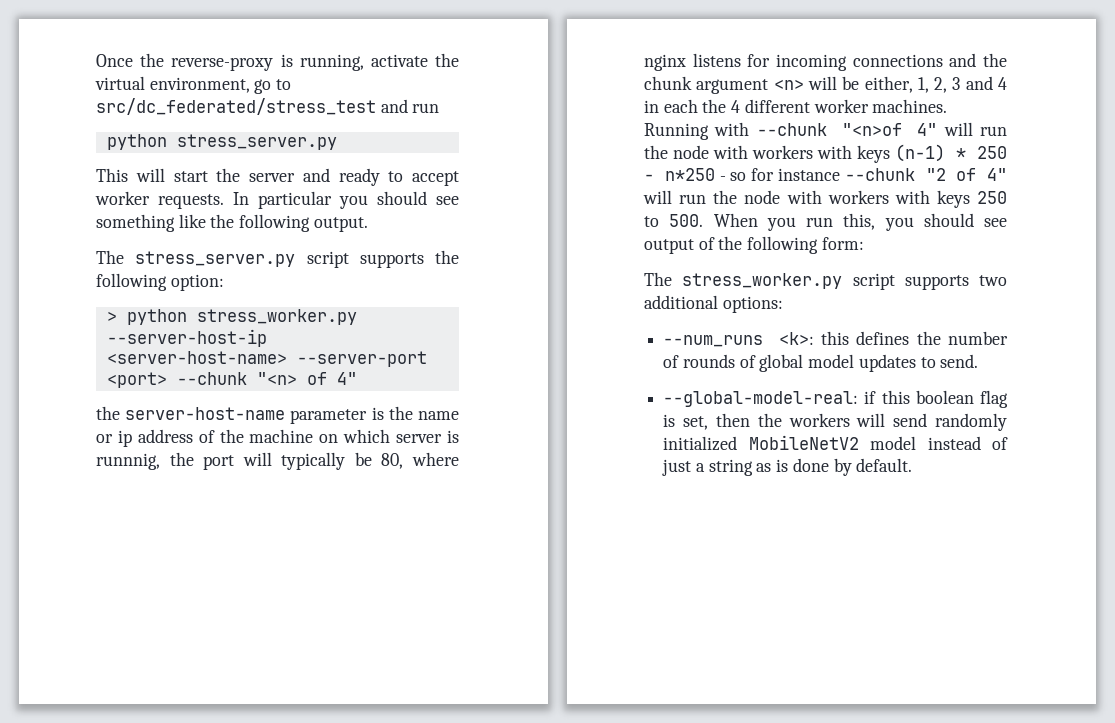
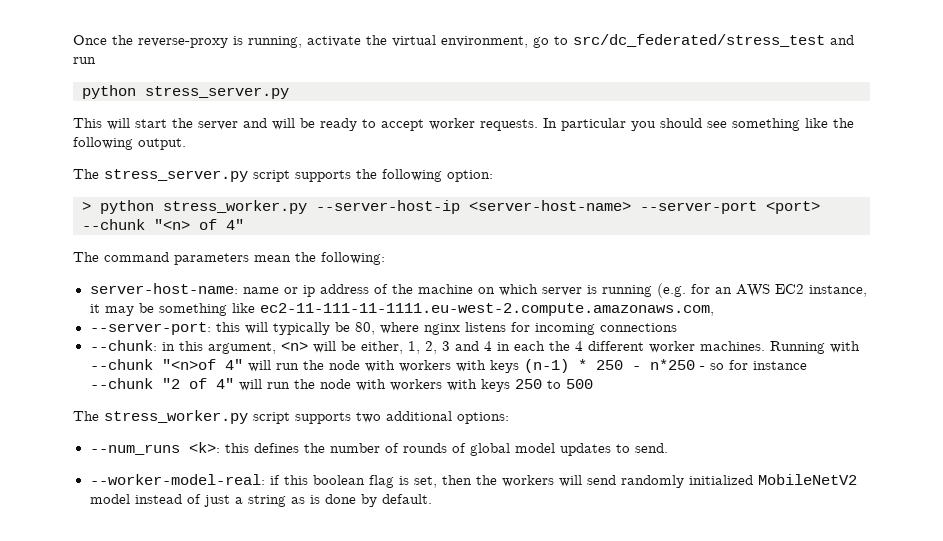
- This will start the server and ready to accept worker requests.
+ This will start the server and will be ready to accept worker requests.
- the server-host-name parameter is the name or ip address of the machine on which server is runnnig, the port will typically be 80, where nginx listens for incoming connections and the chunk argument <n> will be either, 1, 2, 3 and 4 in each the 4 different worker machines.
+ The command parameters mean the following:
+ server-host-name: name or ip address of the machine on which server is running (e.g. for an AWS EC2 instance, it may be something like ec2-11-111-11-1111.eu-west-2.compute.amazonaws.com,
+ --server-port: this will typically be 80, where nginx listens for incoming connections
+ --chunk: in this argument, <n> will be either, 1, 2, 3 and 4 in each the 4 different worker machines.
- Running with --chunk "<n>of 4" will run the node with workers with keys (n-1) * 250 - n*250 - so for instance --chunk "2 of 4" will run the node with workers with keys 250 to 500. When you run this, you should see output of the following form:
+ Running with --chunk "<n>of 4" will run the node with workers with keys (n-1) * 250 - n*250 - so for instance --chunk "2 of 4" will run the node with workers with keys 250 to 500
- --global-model-real: if this boolean flag is set, then the workers will send randomly initialized MobileNetV2 model instead of just a string as is done by default.
+ --worker-model-real: if this boolean flag is set, then the workers will send randomly initialized MobileNetV2 model instead of just a string as is done by default.

